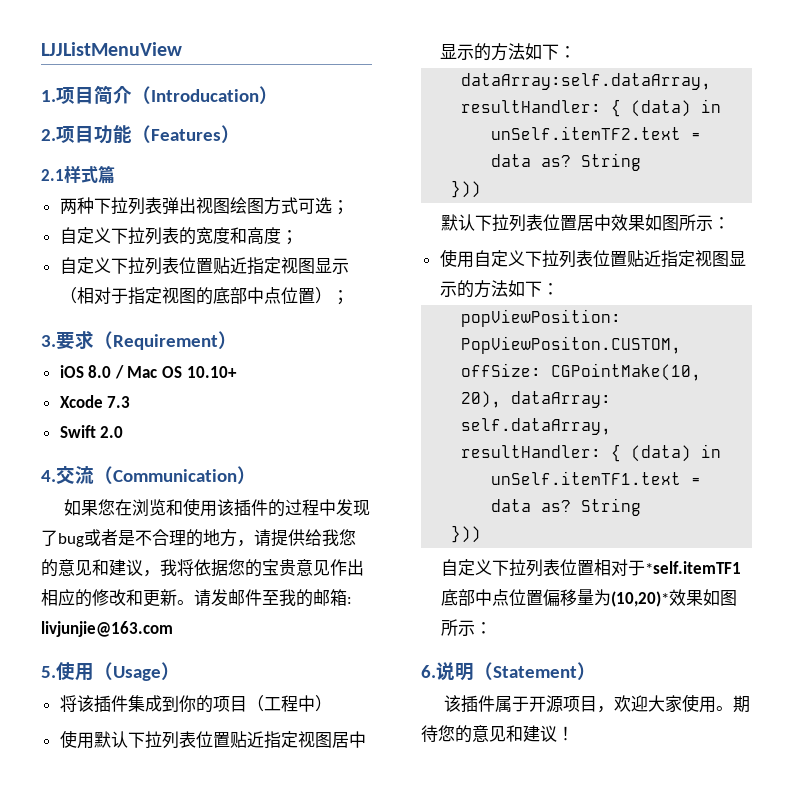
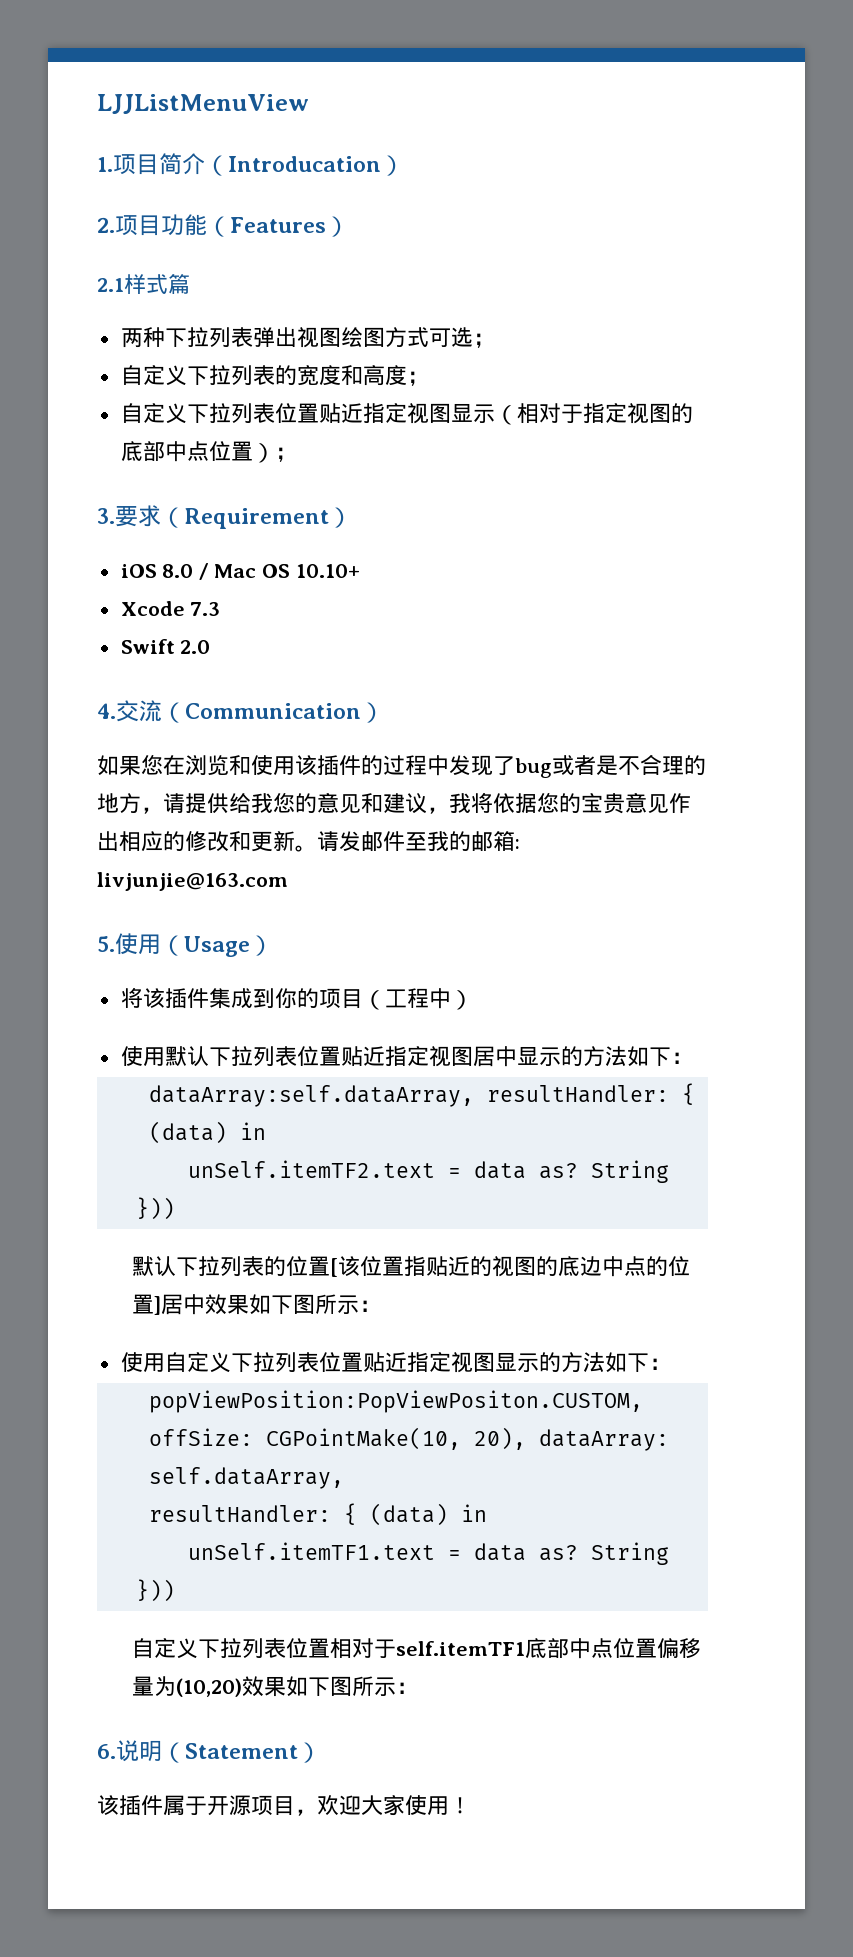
- 默认下拉列表位置居中效果如图所示：
+ 默认下拉列表的位置[该位置指贴近的视图的底边中点的位置]居中效果如下图所示：
- 自定义下拉列表位置相对于*self.itemTF1底部中点位置偏移量为(10,20)*效果如图所示：
+ 自定义下拉列表位置相对于self.itemTF1底部中点位置偏移量为(10,20)效果如下图所示：
- 该插件属于开源项目，欢迎大家使用。期待您的意见和建议！
+ 该插件属于开源项目，欢迎大家使用！

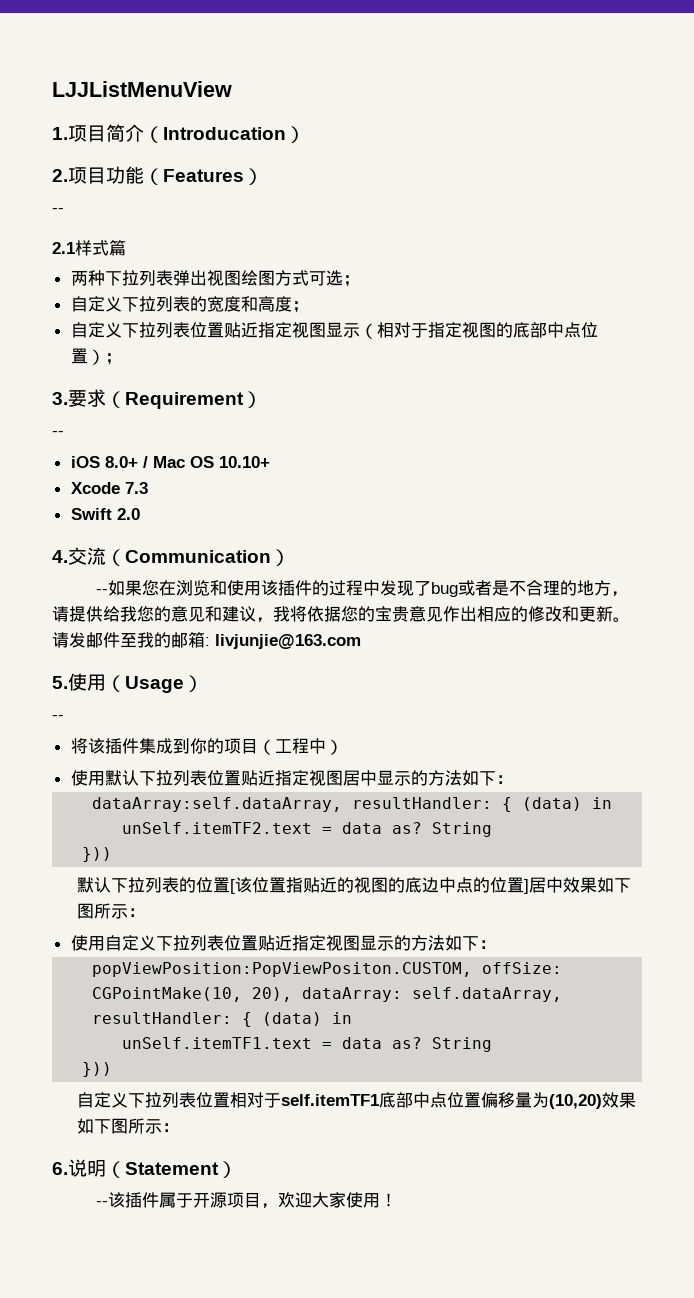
  2.项目功能（Features）
+ --
  3.要求（Requirement）
+ --
- iOS 8.0 / Mac OS 10.10+
+ iOS 8.0+ / Mac OS 10.10+
- 如果您在浏览和使用该插件的过程中发现了bug或者是不合理的地方，请提供给我您的意见和建议，我将依据您的宝贵意见作出相应的修改和更新。
+ --如果您在浏览和使用该插件的过程中发现了bug或者是不合理的地方，请提供给我您的意见和建议，我将依据您的宝贵意见作出相应的修改和更新。
  5.使用（Usage）
+ --
- 该插件属于开源项目，欢迎大家使用！
+ --该插件属于开源项目，欢迎大家使用！

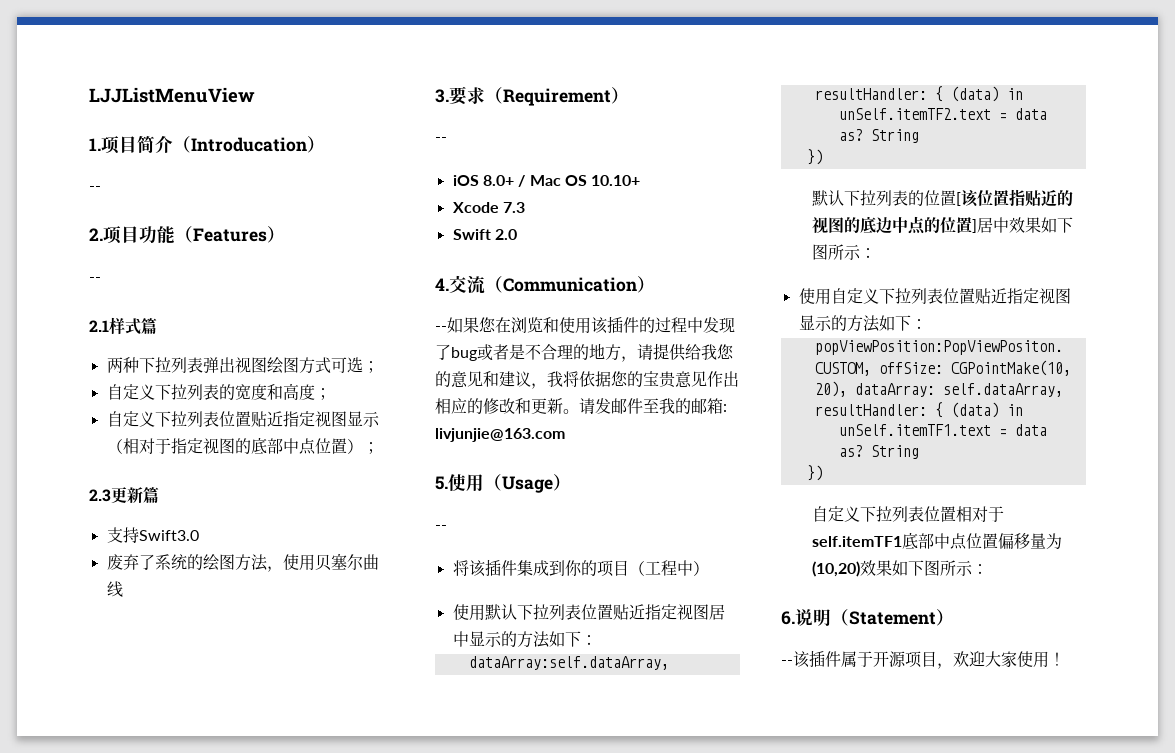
  1.项目简介（Introducation）
+ --
+ 2.3更新篇
+ 支持Swift3.0
+ 废弃了系统的绘图方法，使用贝塞尔曲线
  unSelf.itemTF2.text = data as? String
- }))
+ })
  unSelf.itemTF1.text = data as? String
- }))
+ })

